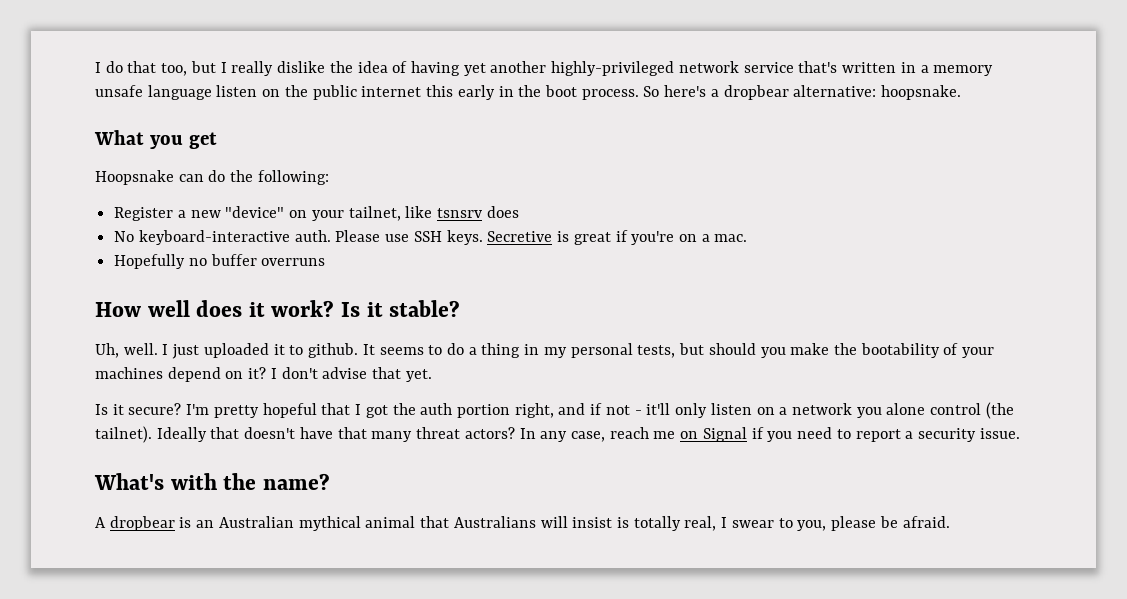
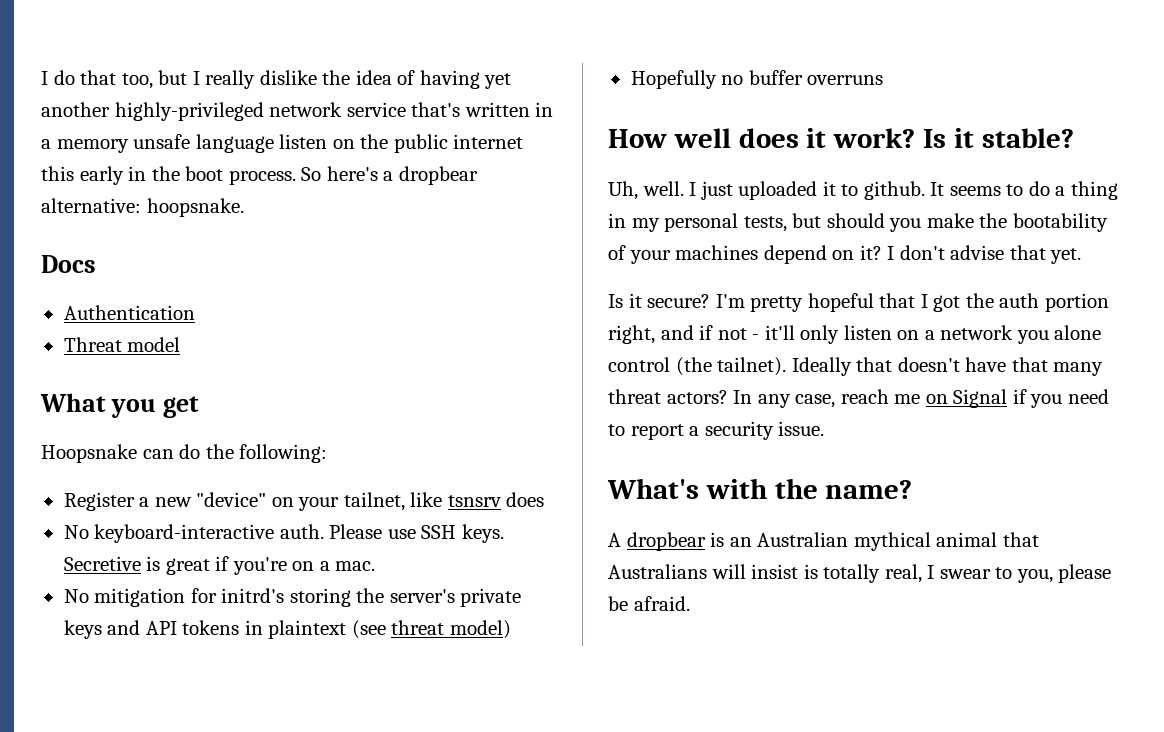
+ Docs
+ Authentication
+ Threat model
+ No mitigation for initrd's storing the server's private keys and API tokens in plaintext (see threat model)

